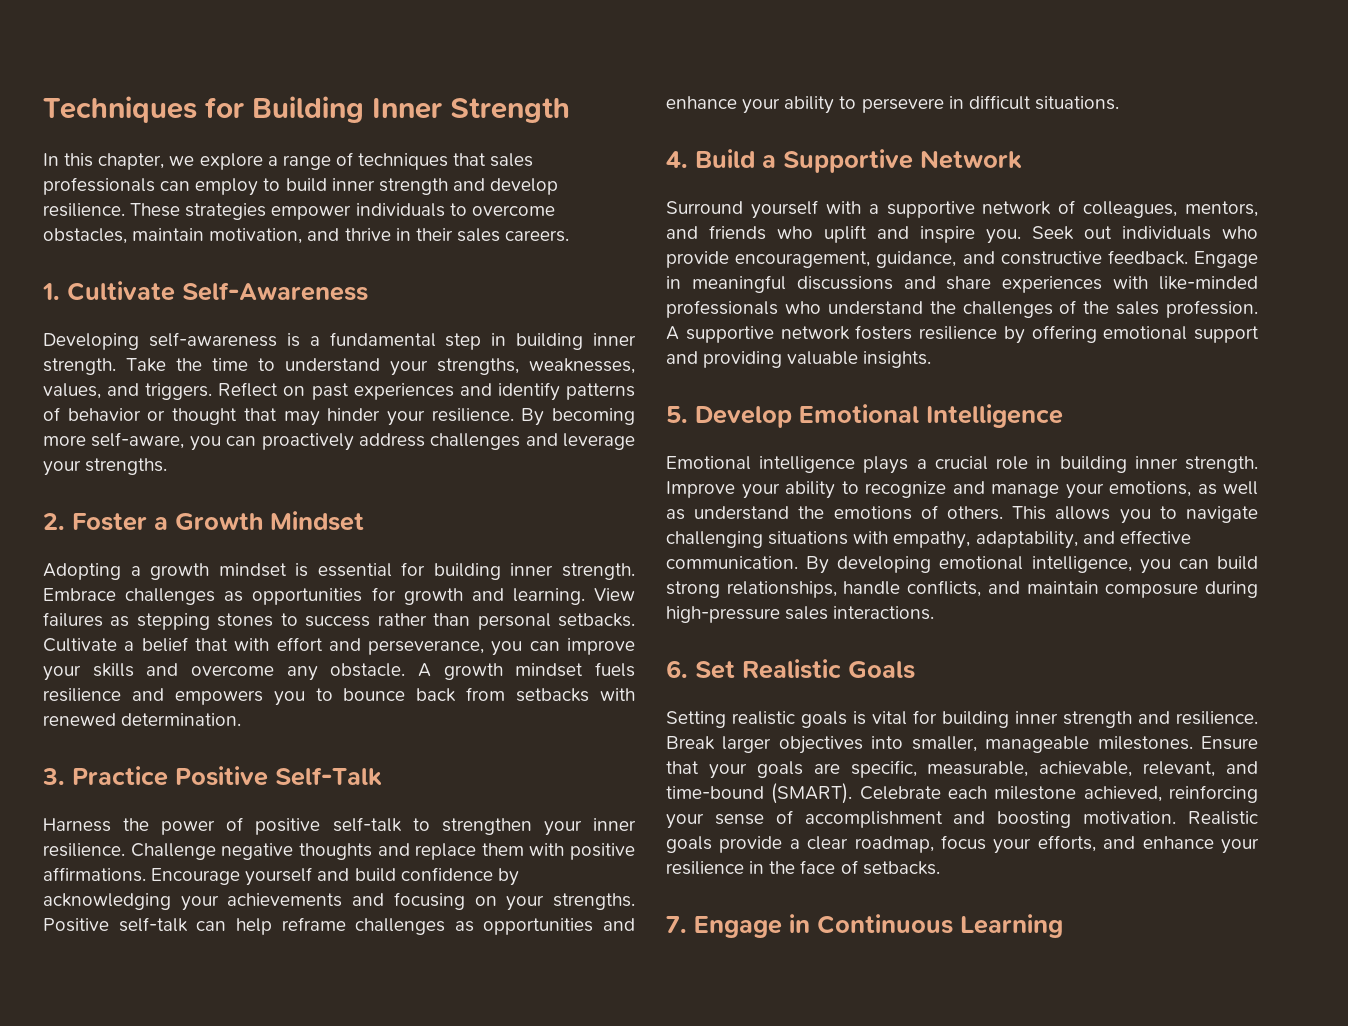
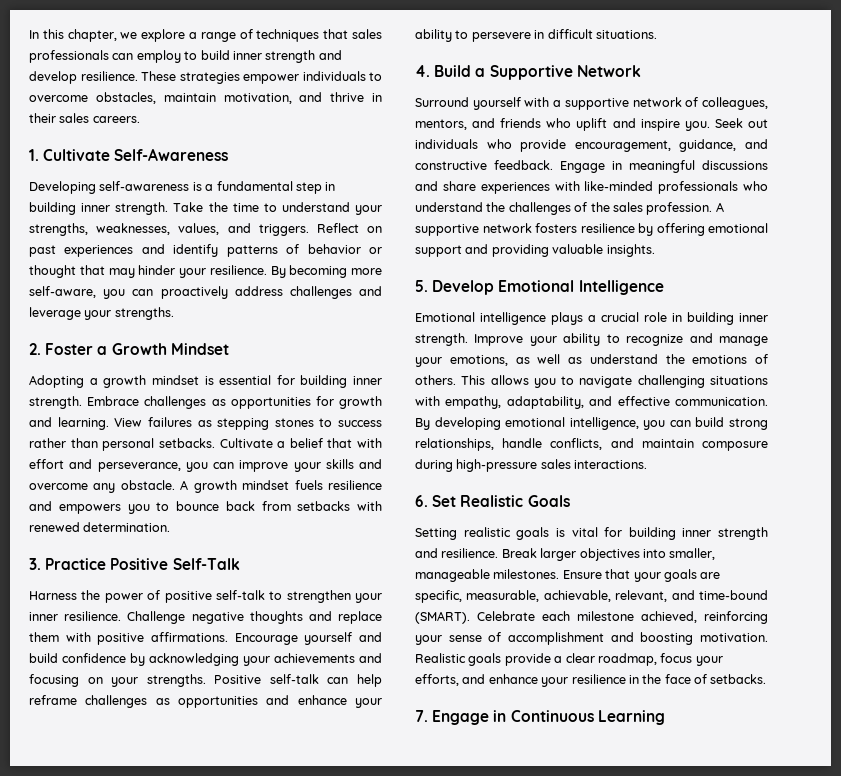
- Techniques for Building Inner Strength

